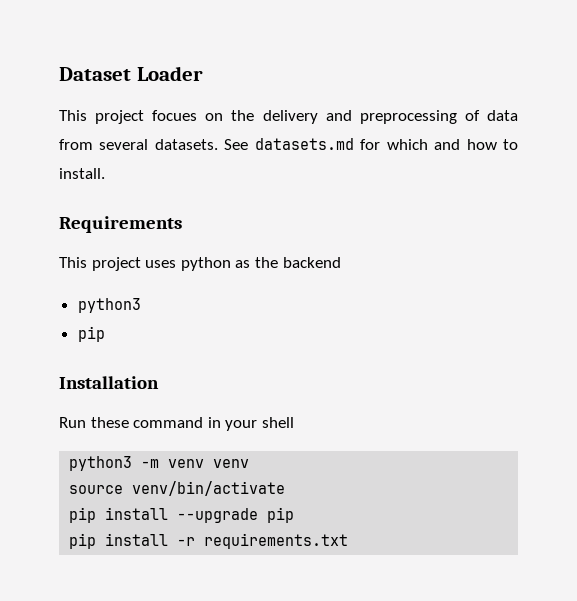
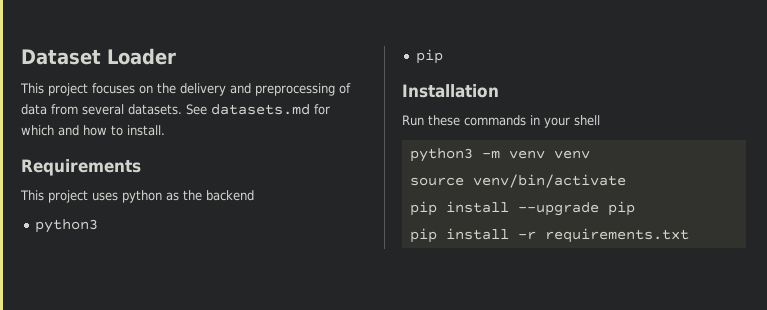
- This project focues on the delivery and preprocessing of data from several datasets.
+ This project focuses on the delivery and preprocessing of data from several datasets.
- Run these command in your shell
+ Run these commands in your shell

